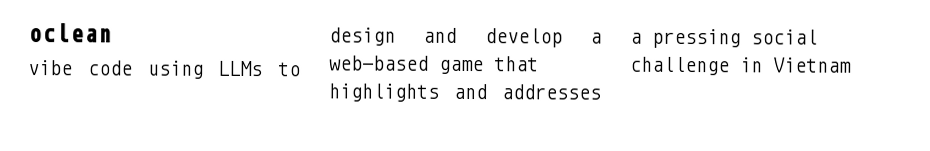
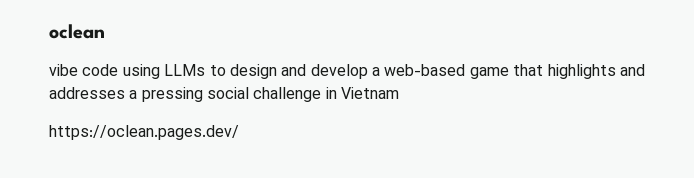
+ https://oclean.pages.dev/

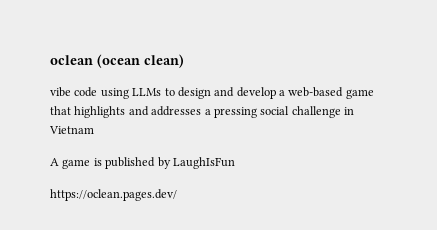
- oclean
+ oclean (ocean clean)
+ A game is published by LaughIsFun

